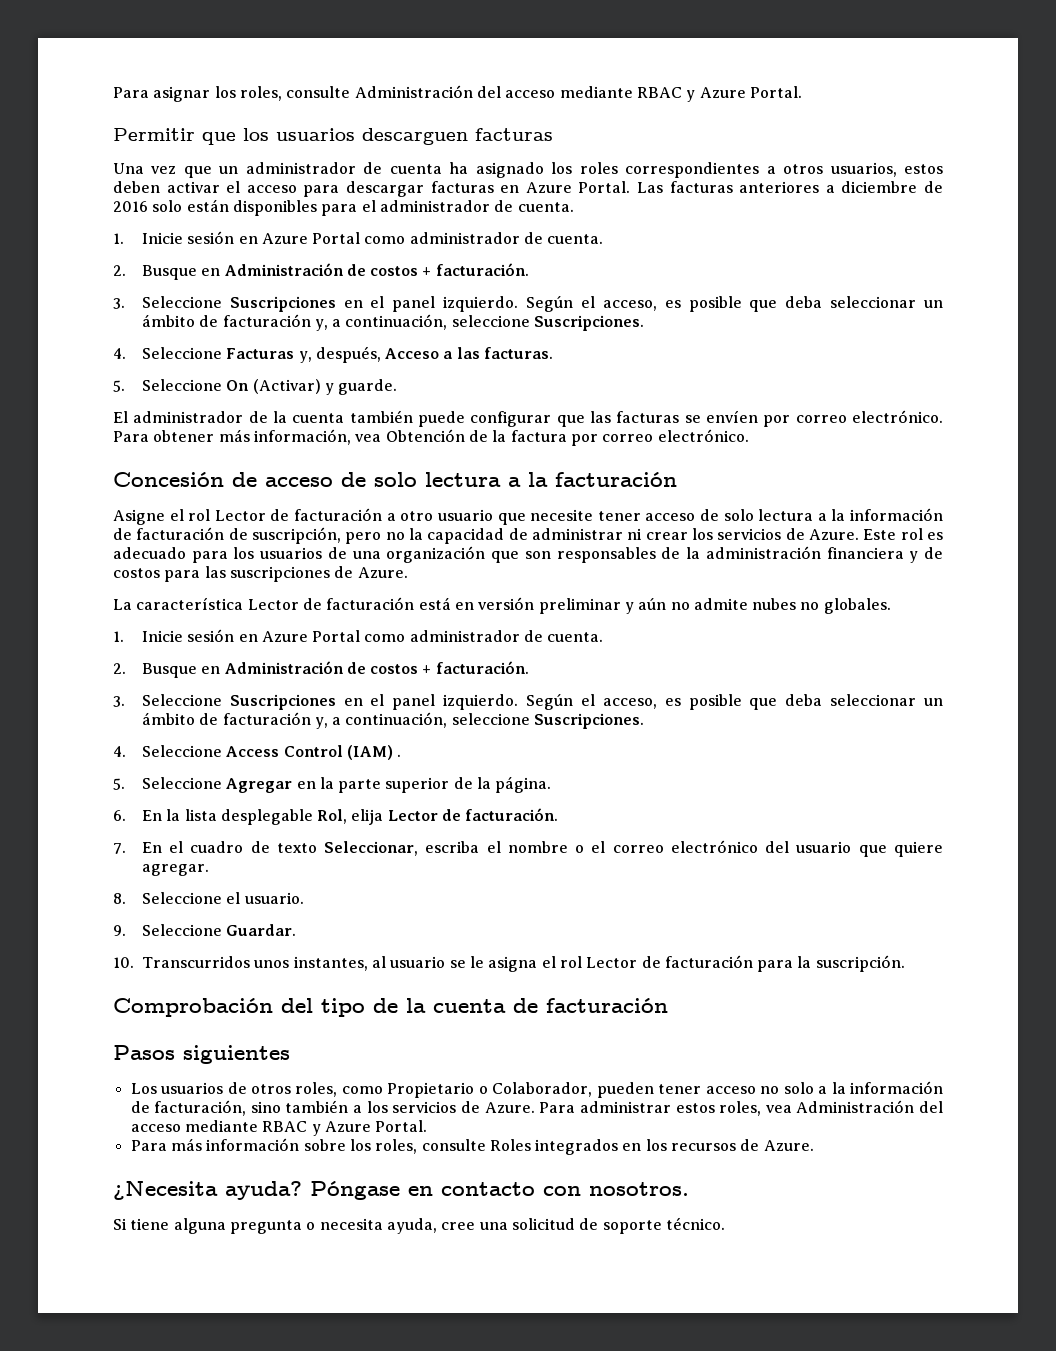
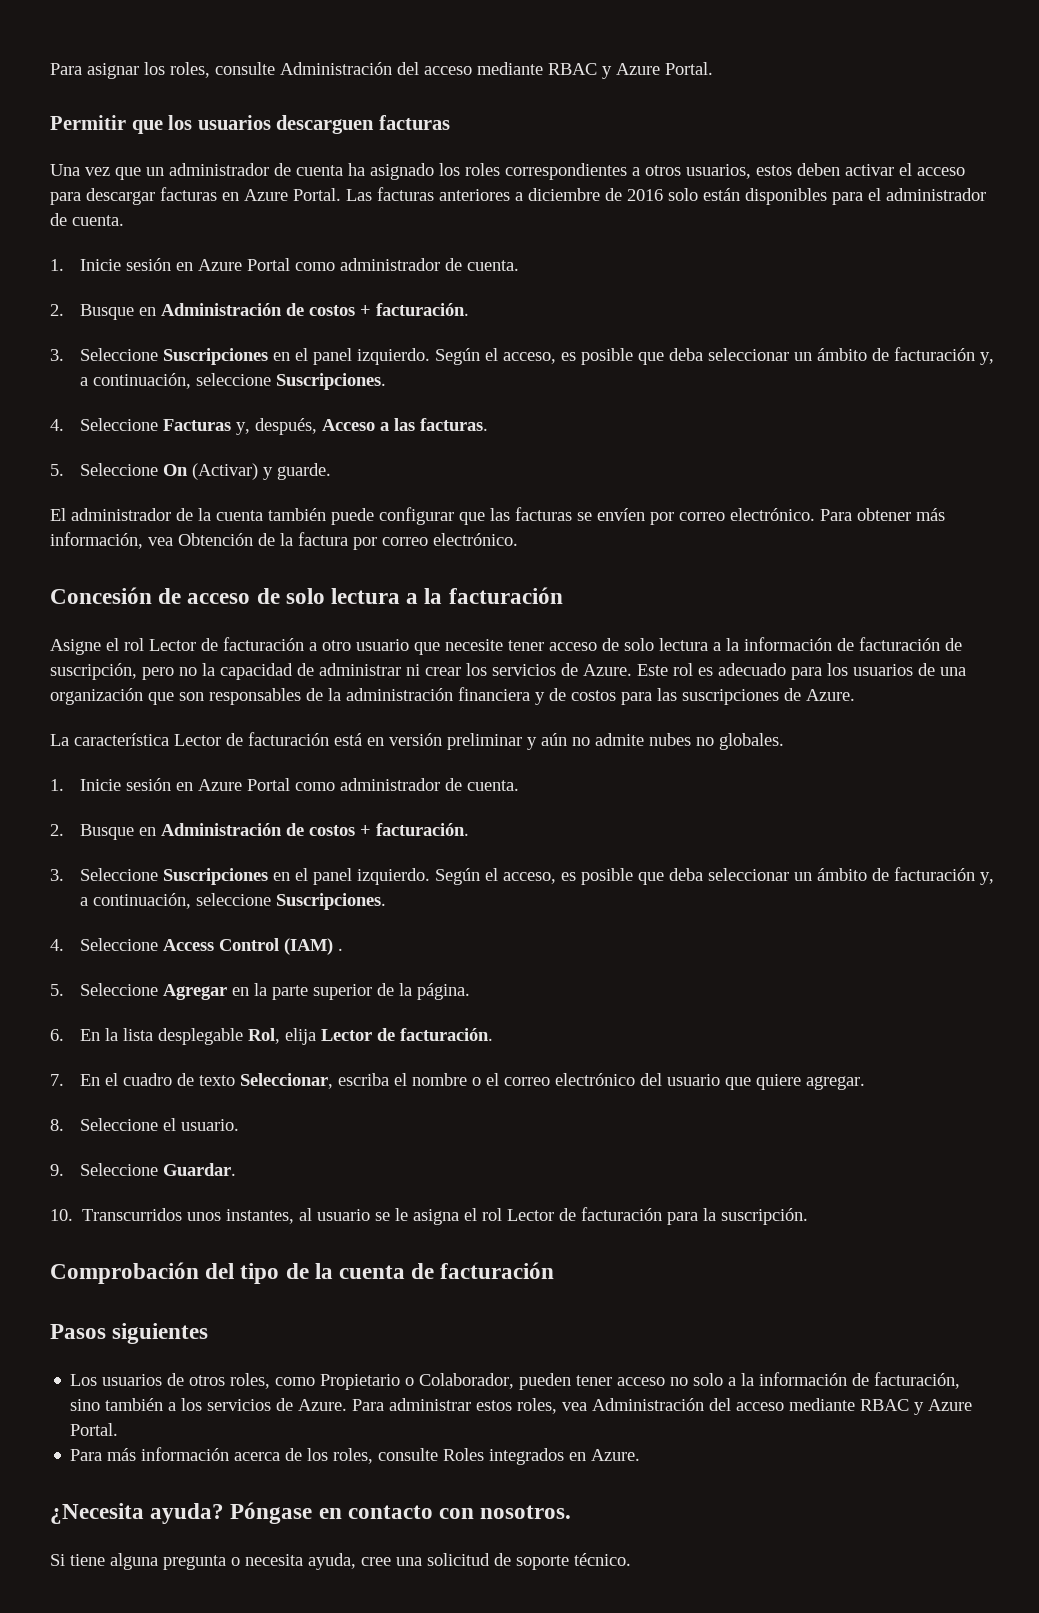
- Para más información sobre los roles, consulte Roles integrados en los recursos de Azure.
+ Para más información acerca de los roles, consulte Roles integrados en Azure.

